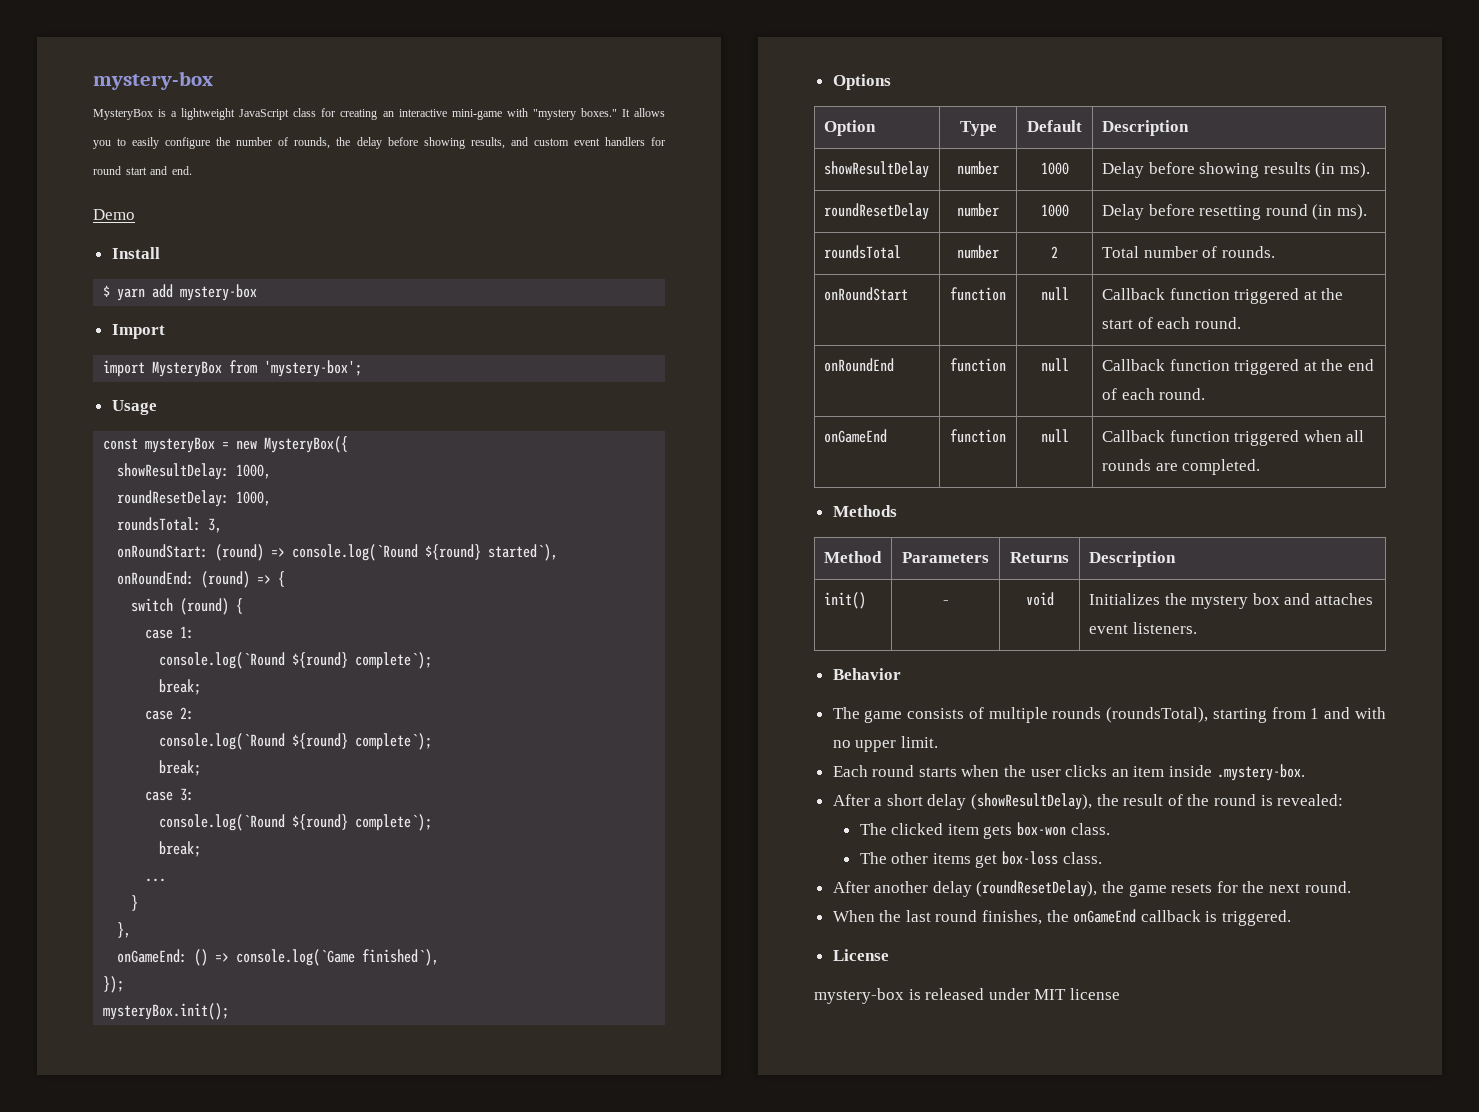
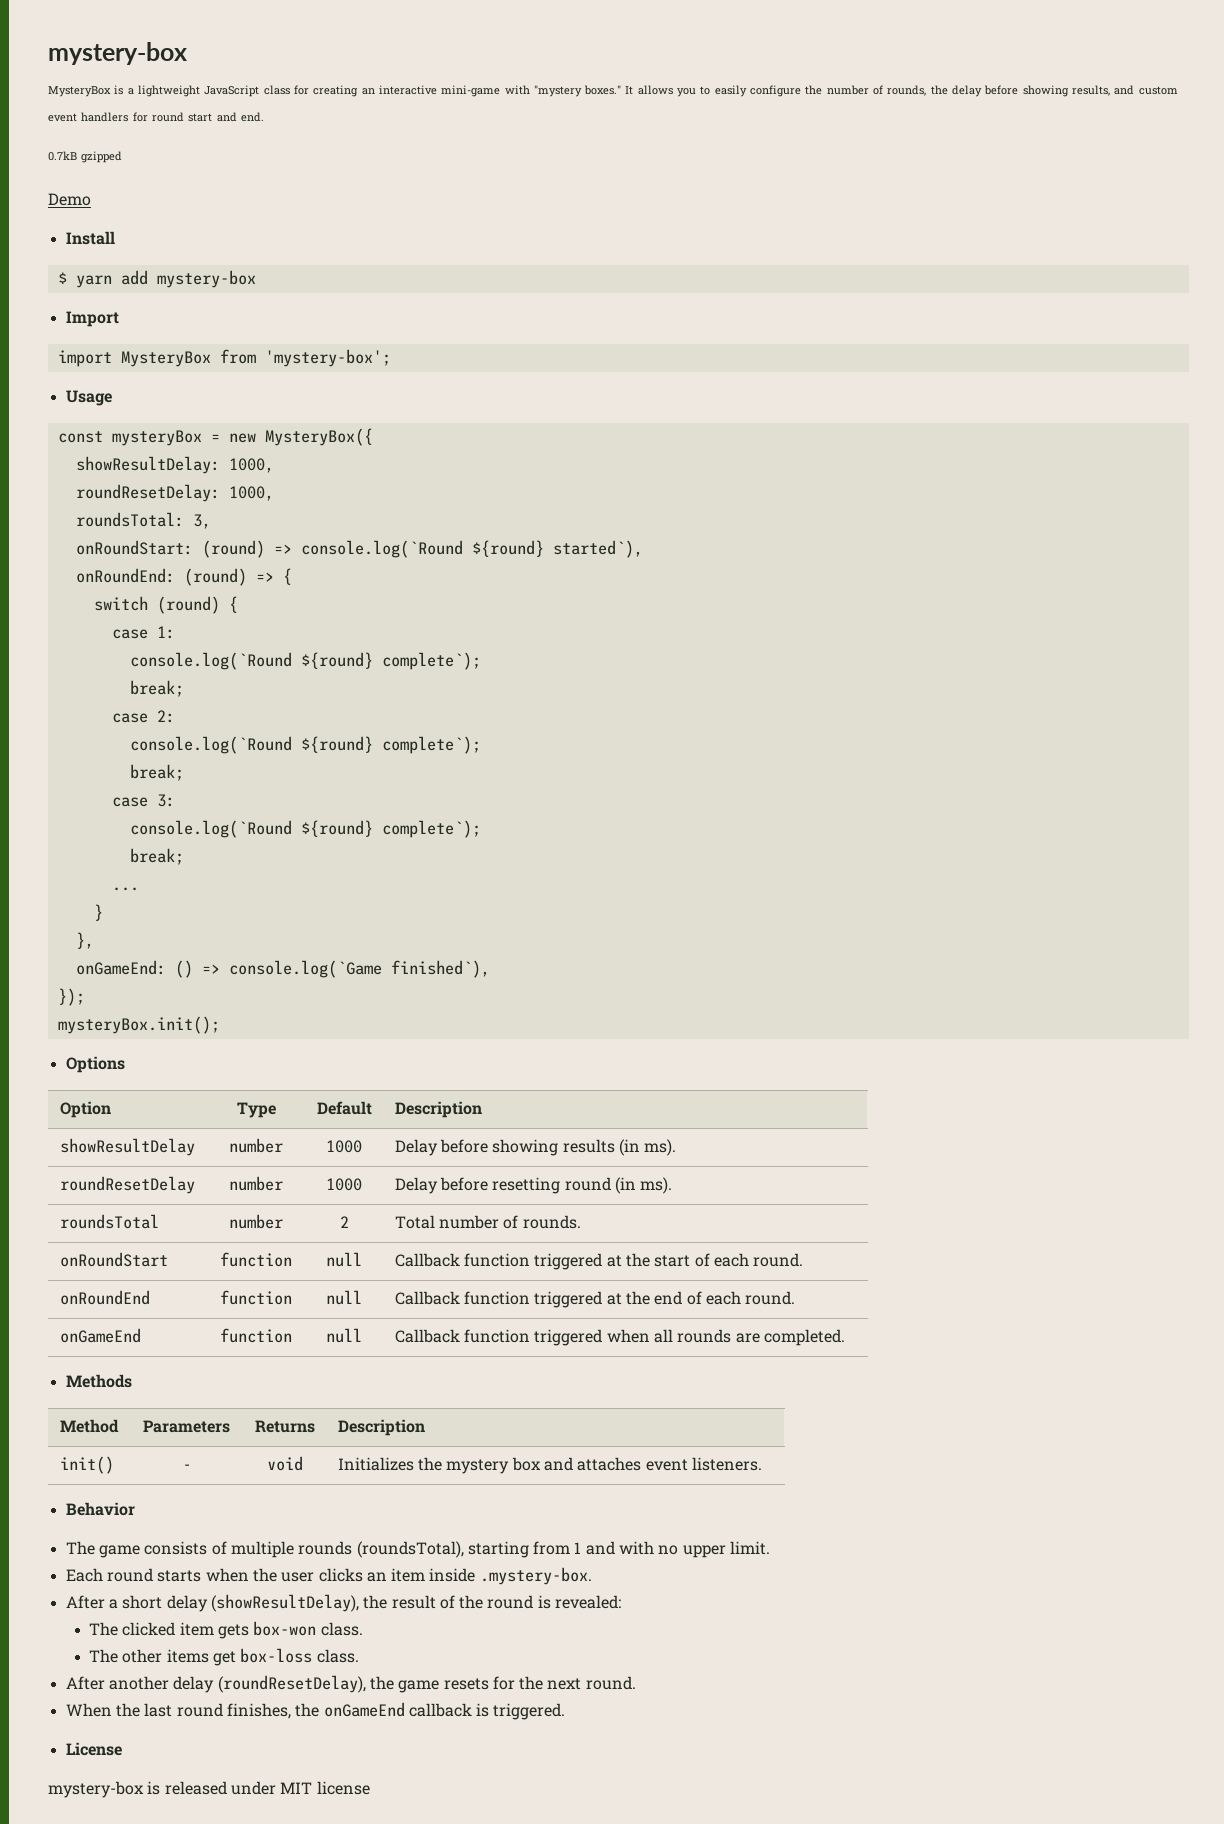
+ 0.7kB gzipped

